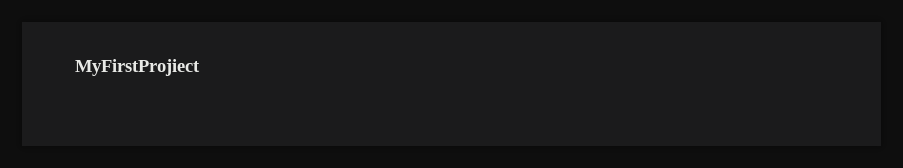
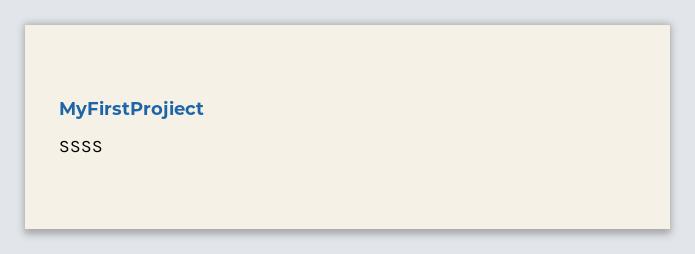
+ SSSS

